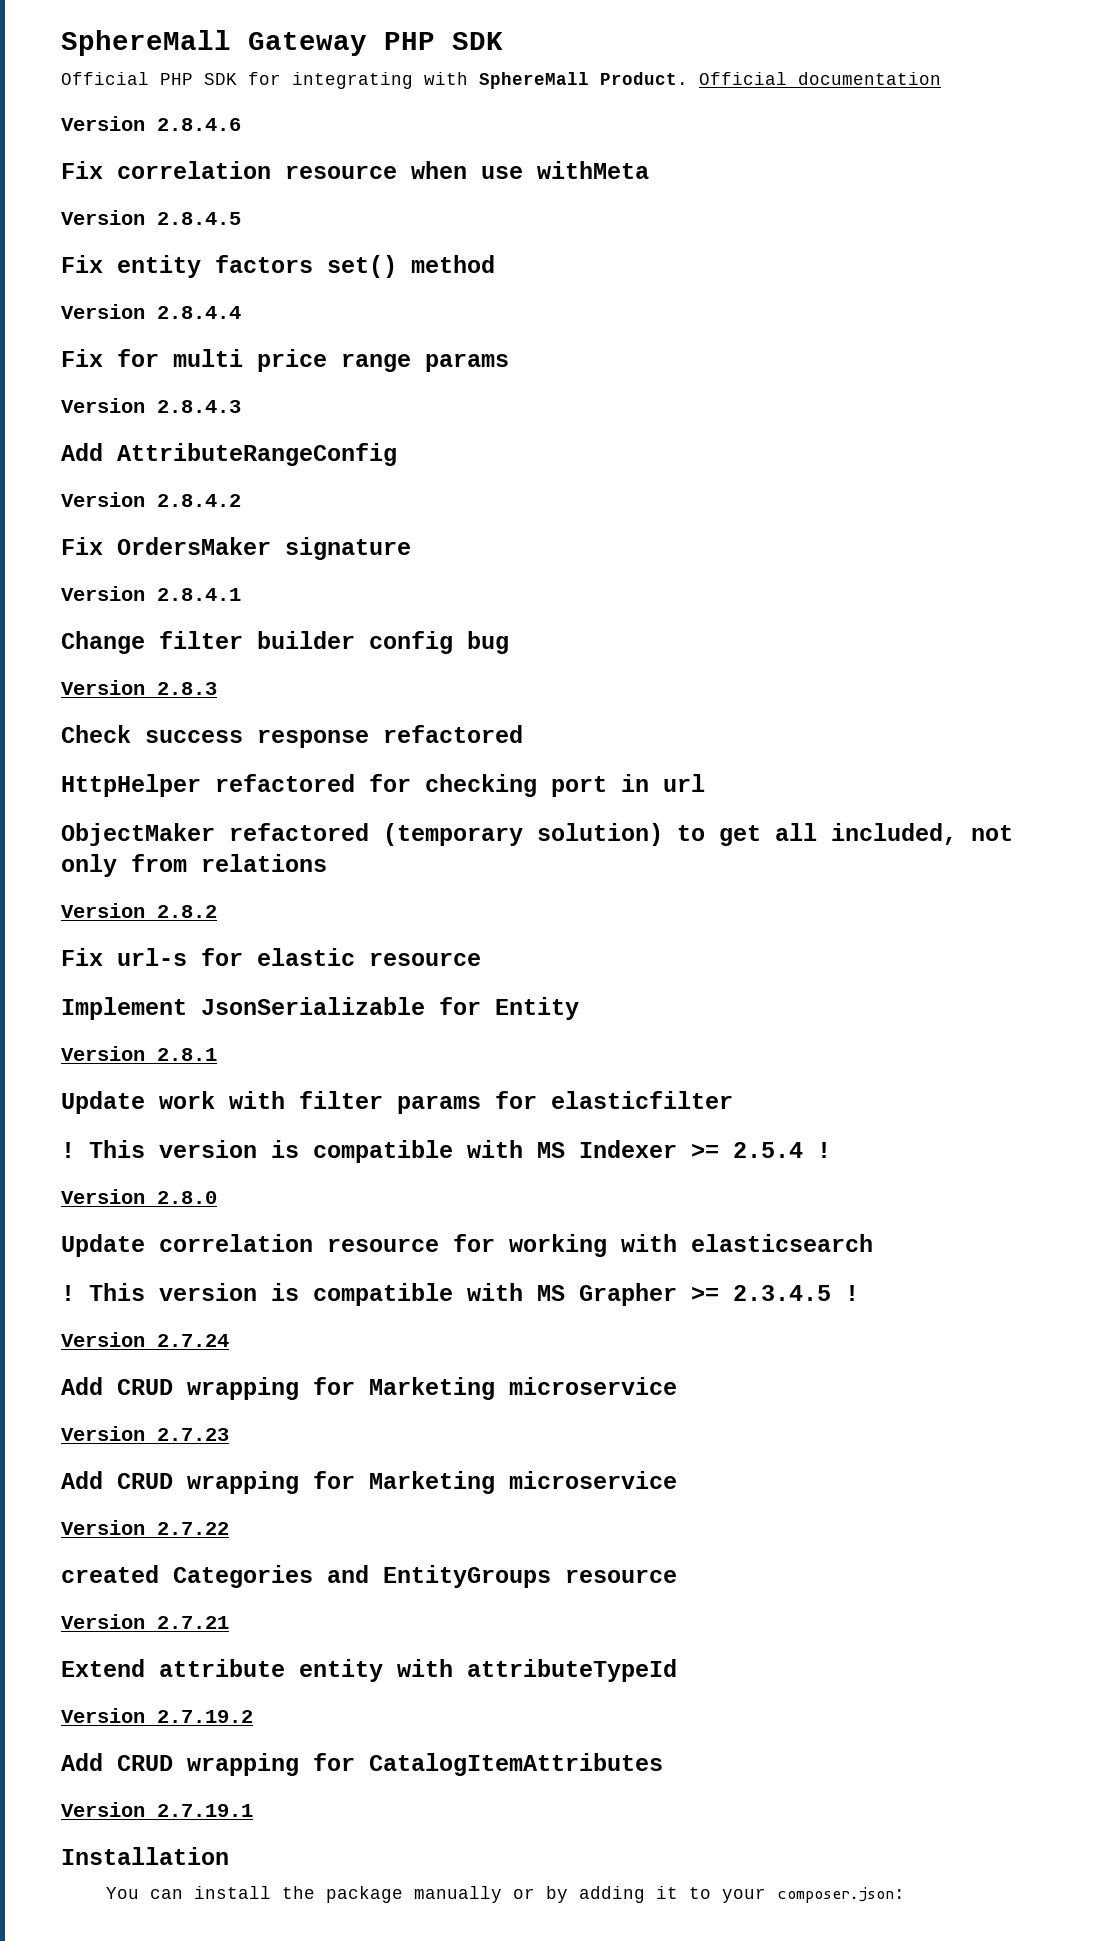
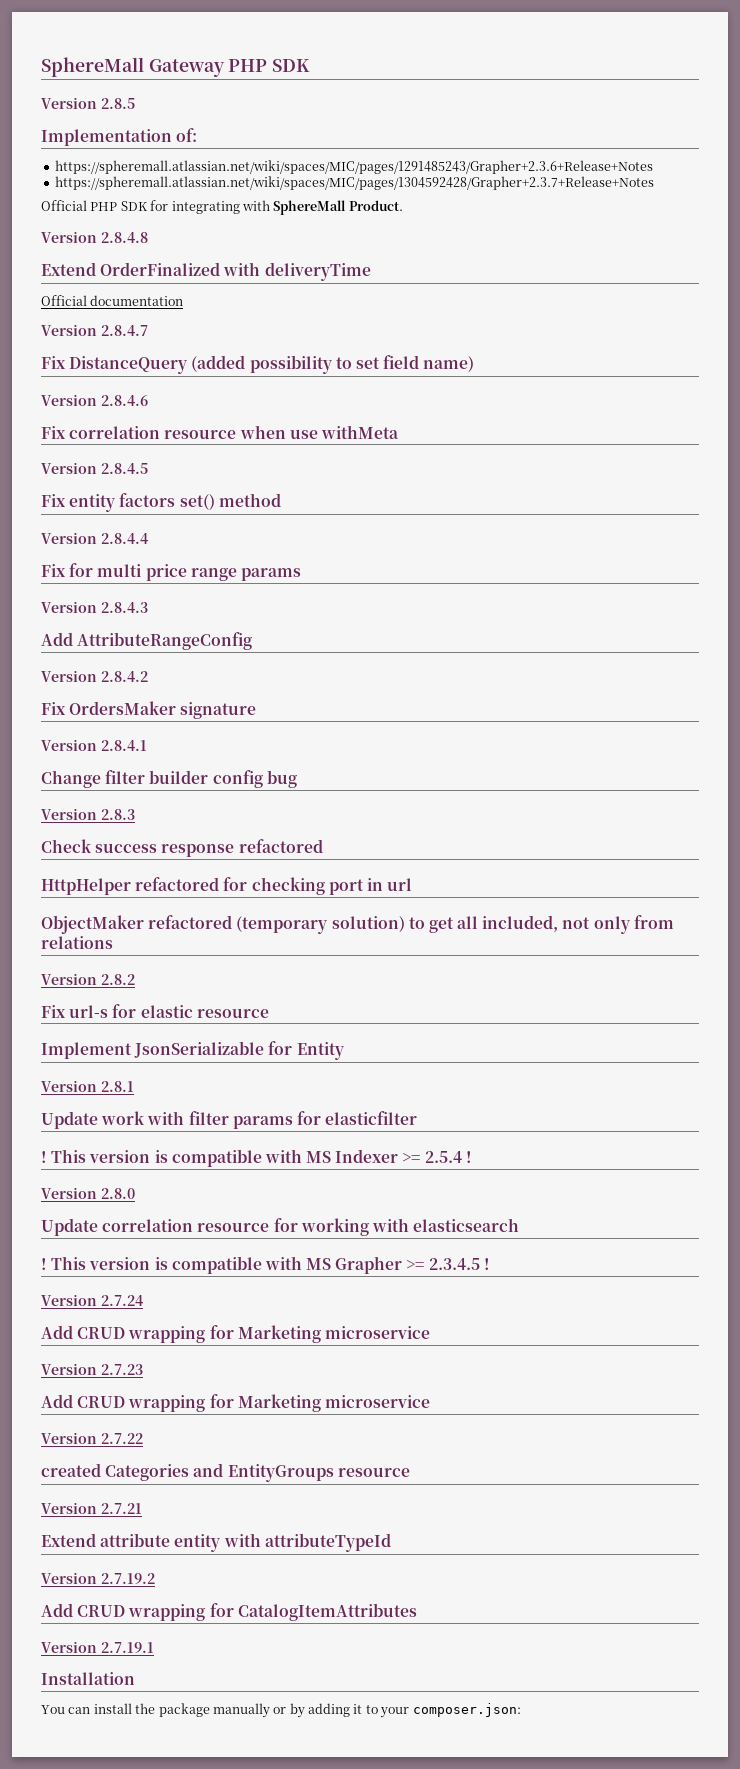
+ Version 2.8.5
+ Implementation of:
+ https://spheremall.atlassian.net/wiki/spaces/MIC/pages/1291485243/Grapher+2.3.6+Release+Notes
+ https://spheremall.atlassian.net/wiki/spaces/MIC/pages/1304592428/Grapher+2.3.7+Release+Notes
- Official PHP SDK for integrating with SphereMall Product. Official documentation
+ Official PHP SDK for integrating with SphereMall Product.
+ Version 2.8.4.8
+ Extend OrderFinalized with deliveryTime
+ Official documentation
+ Version 2.8.4.7
+ Fix DistanceQuery (added possibility to set field name)

